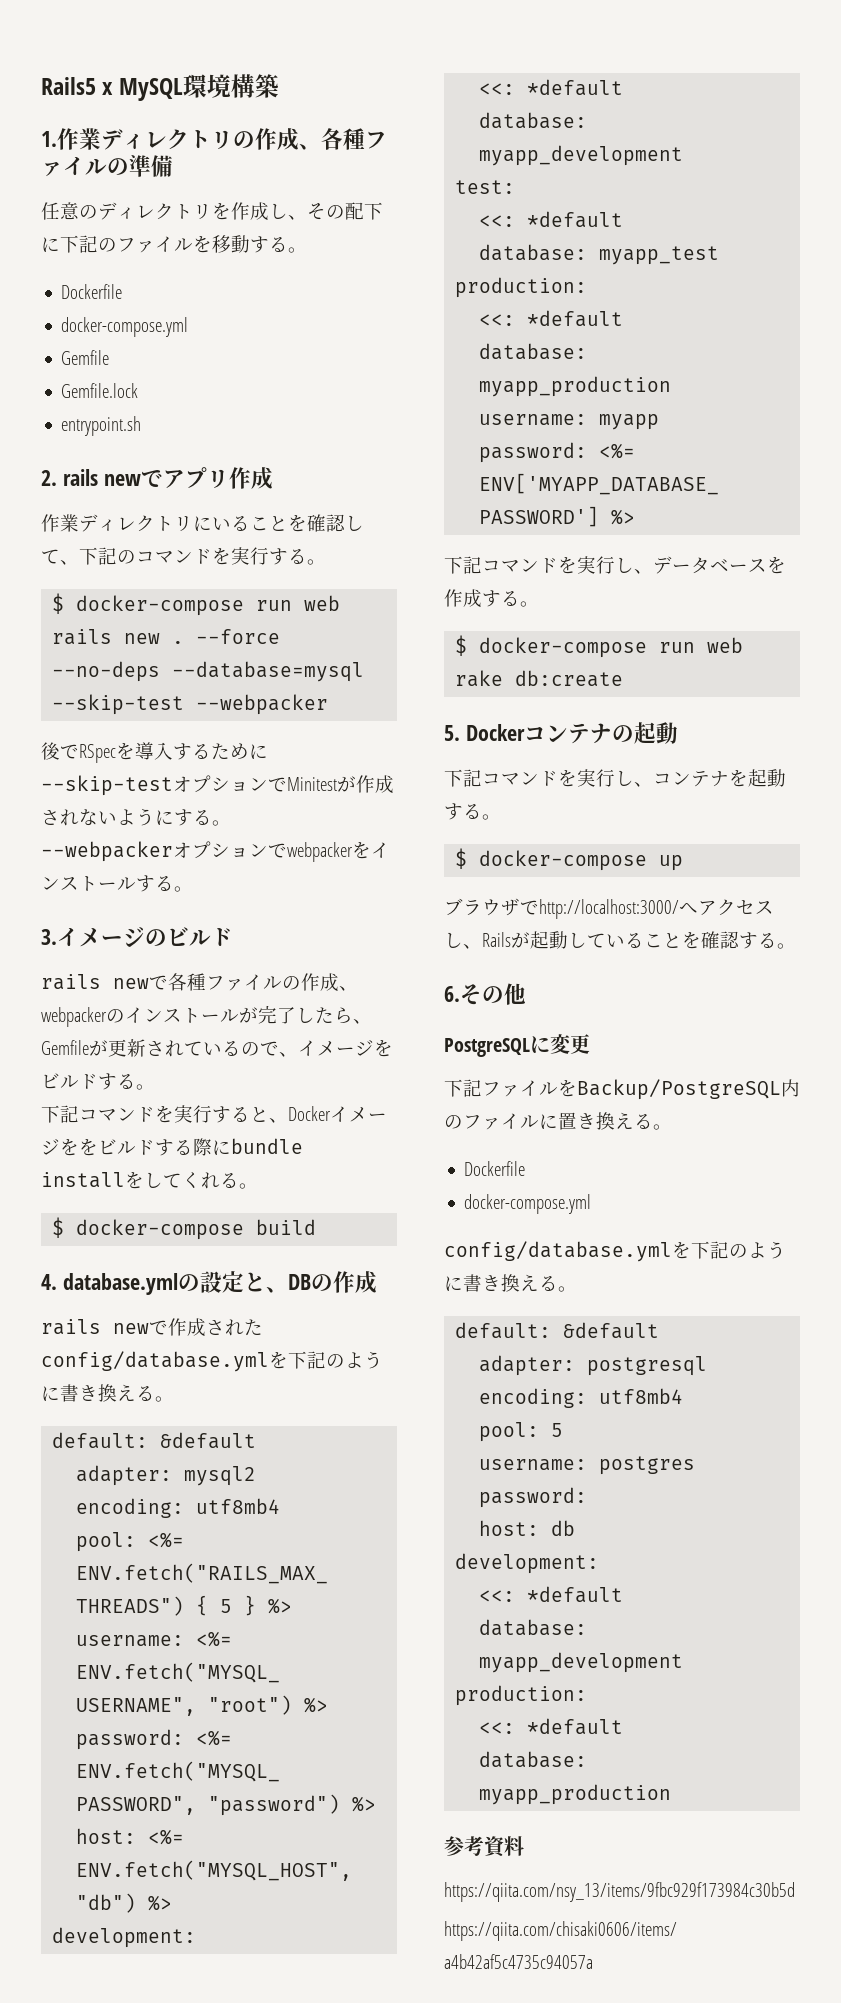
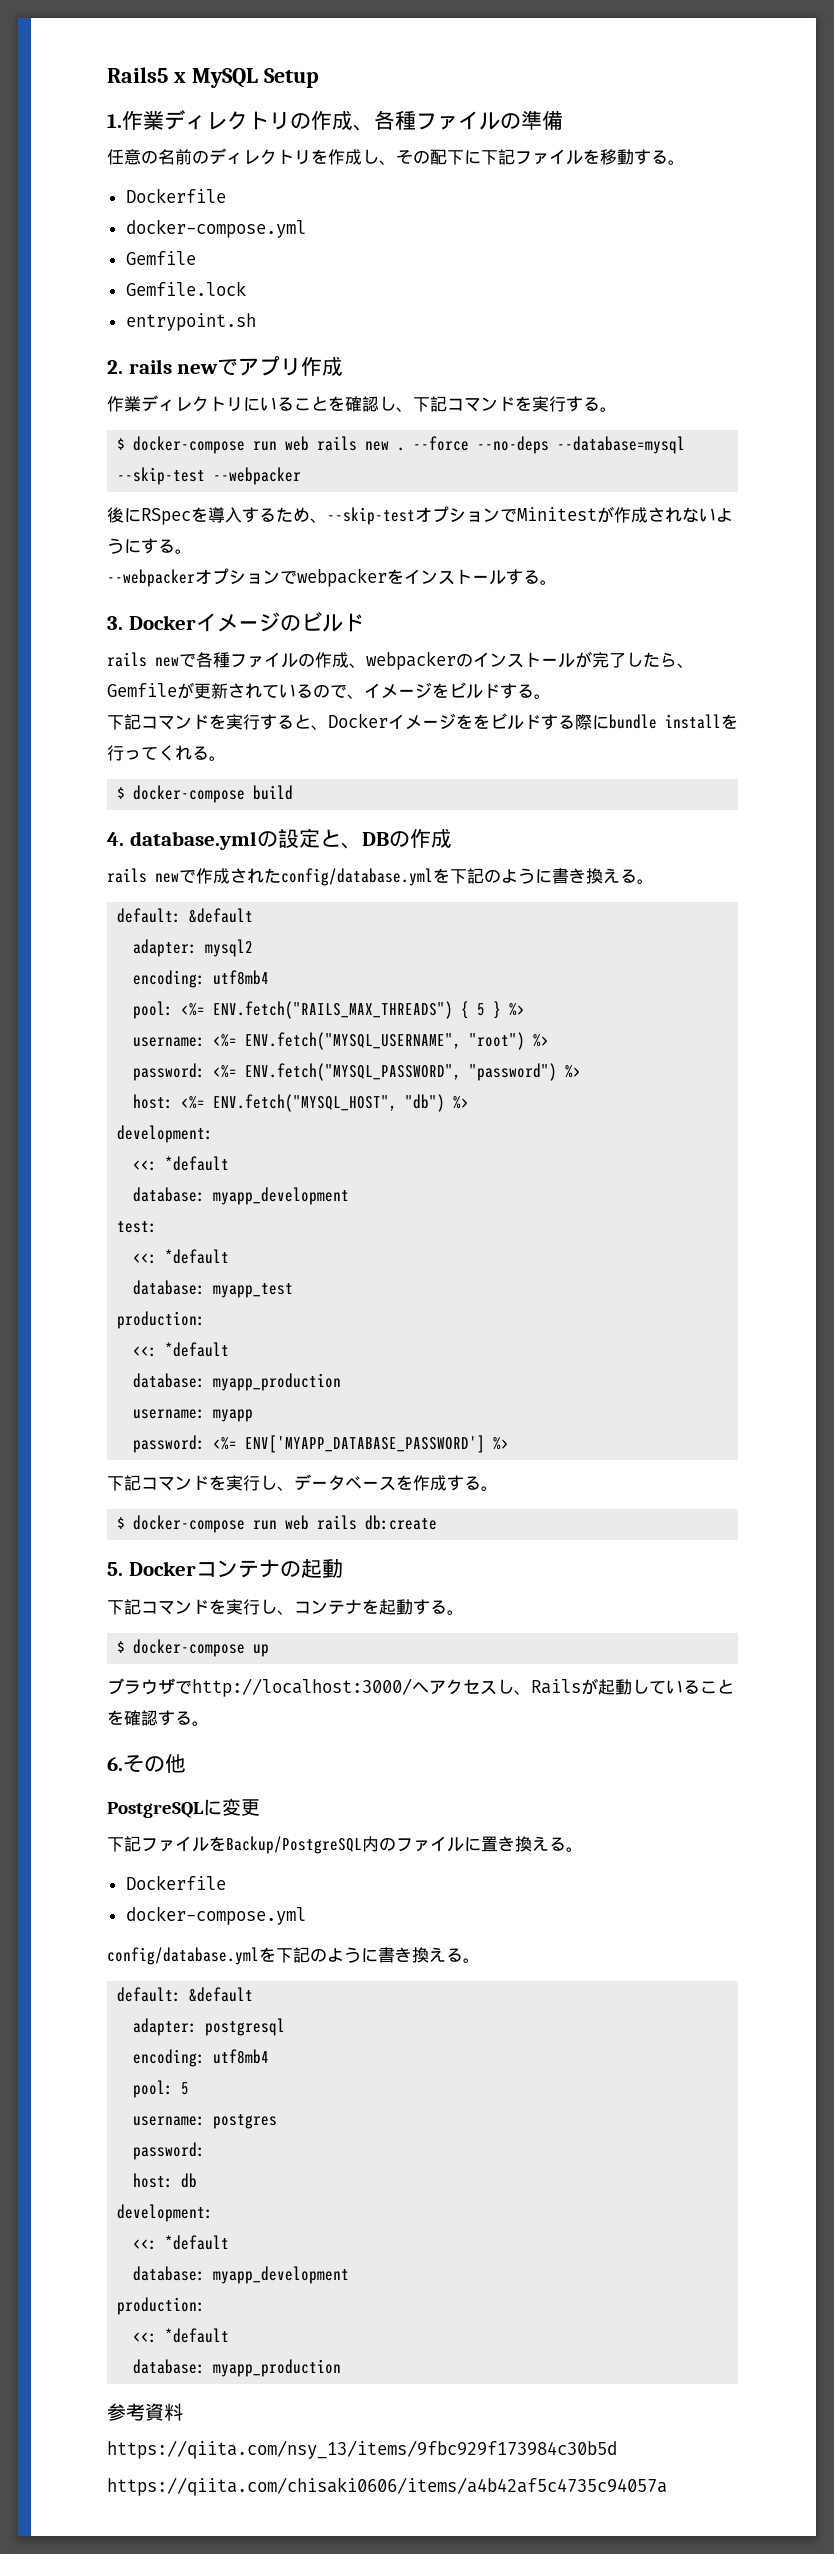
- Rails5 x MySQL環境構築
+ Rails5 x MySQL Setup
- 任意のディレクトリを作成し、その配下に下記のファイルを移動する。
+ 任意の名前のディレクトリを作成し、その配下に下記ファイルを移動する。
- 作業ディレクトリにいることを確認して、下記のコマンドを実行する。
+ 作業ディレクトリにいることを確認し、下記コマンドを実行する。
- 後でRSpecを導入するために--skip-testオプションでMinitestが作成されないようにする。
+ 後にRSpecを導入するため、--skip-testオプションでMinitestが作成されないようにする。
- 3.イメージのビルド
+ 3. Dockerイメージのビルド
- 下記コマンドを実行すると、Dockerイメージををビルドする際にbundle installをしてくれる。
+ 下記コマンドを実行すると、Dockerイメージををビルドする際にbundle installを行ってくれる。
- $ docker-compose run web rake db:create
+ $ docker-compose run web rails db:create

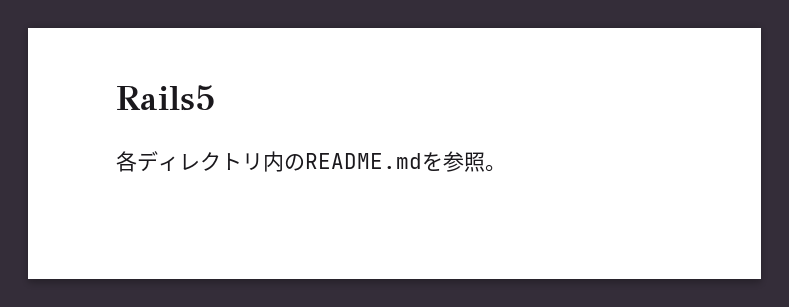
- Rails5 x MySQL Setup
- 1.作業ディレクトリの作成、各種ファイルの準備
- 任意の名前のディレクトリを作成し、その配下に下記ファイルを移動する。
- Dockerfile
- docker-compose.yml
- Gemfile
- Gemfile.lock
- entrypoint.sh
- 2. rails newでアプリ作成
- 作業ディレクトリにいることを確認し、下記コマンドを実行する。
- $ docker-compose run web rails new . --force --no-deps --database=mysql --skip-test --webpacker
- 後にRSpecを導入するため、--skip-testオプションでMinitestが作成されないようにする。
- --webpackerオプションでwebpackerをインストールする。
- 3. Dockerイメージのビルド
- rails newで各種ファイルの作成、webpackerのインストールが完了したら、Gemfileが更新されているので、イメージをビルドする。
- 下記コマンドを実行すると、Dockerイメージををビルドする際にbundle installを行ってくれる。
- $ docker-compose build
- 4. database.ymlの設定と、DBの作成
- rails newで作成されたconfig/database.ymlを下記のように書き換える。
- default: &default
- adapter: mysql2
- encoding: utf8mb4
- pool: <%= ENV.fetch("RAILS_MAX_THREADS") { 5 } %>
- username: <%= ENV.fetch("MYSQL_USERNAME", "root") %>
- password: <%= ENV.fetch("MYSQL_PASSWORD", "password") %>
- host: <%= ENV.fetch("MYSQL_HOST", "db") %>
- development:
- <<: *default
- database: myapp_development
- test:
- <<: *default
- database: myapp_test
- production:
- <<: *default
- database: myapp_production
- username: myapp
- password: <%= ENV['MYAPP_DATABASE_PASSWORD'] %>
- 下記コマンドを実行し、データベースを作成する。
- $ docker-compose run web rails db:create
- 5. Dockerコンテナの起動
- 下記コマンドを実行し、コンテナを起動する。
- $ docker-compose up
- ブラウザでhttp://localhost:3000/へアクセスし、Railsが起動していることを確認する。
- 6.その他
- PostgreSQLに変更
- 下記ファイルをBackup/PostgreSQL内のファイルに置き換える。
- Dockerfile
- docker-compose.yml
- config/database.ymlを下記のように書き換える。
- default: &default
- adapter: postgresql
- encoding: utf8mb4
- pool: 5
- username: postgres
- password:
- host: db
- development:
- <<: *default
- database: myapp_development
- production:
- <<: *default
- database: myapp_production
- 参考資料
- https://qiita.com/nsy_13/items/9fbc929f173984c30b5d
- https://qiita.com/chisaki0606/items/a4b42af5c4735c94057a
+ Rails5
+ 各ディレクトリ内のREADME.mdを参照。

